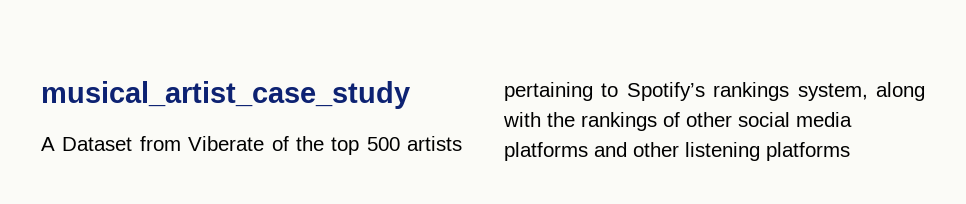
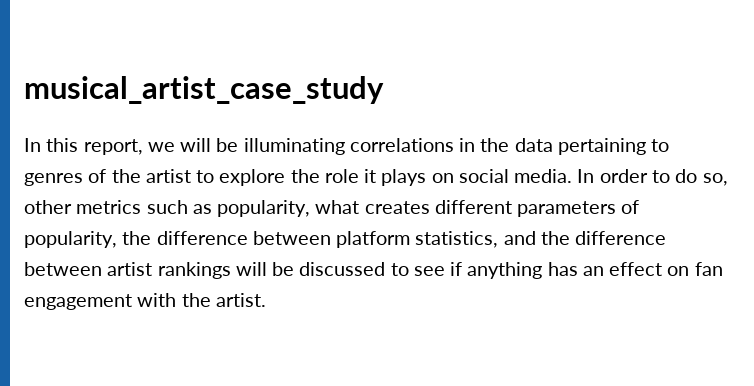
- A Dataset from Viberate of the top 500 artists pertaining to Spotify’s rankings system, along with the rankings of other social media platforms and other listening platforms
+ In this report, we will be illuminating correlations in the data pertaining to genres of the artist to explore the role it plays on social media. In order to do so, other metrics such as popularity, what creates different parameters of popularity, the difference between platform statistics, and the difference between artist rankings will be discussed to see if anything has an effect on fan engagement with the artist.

